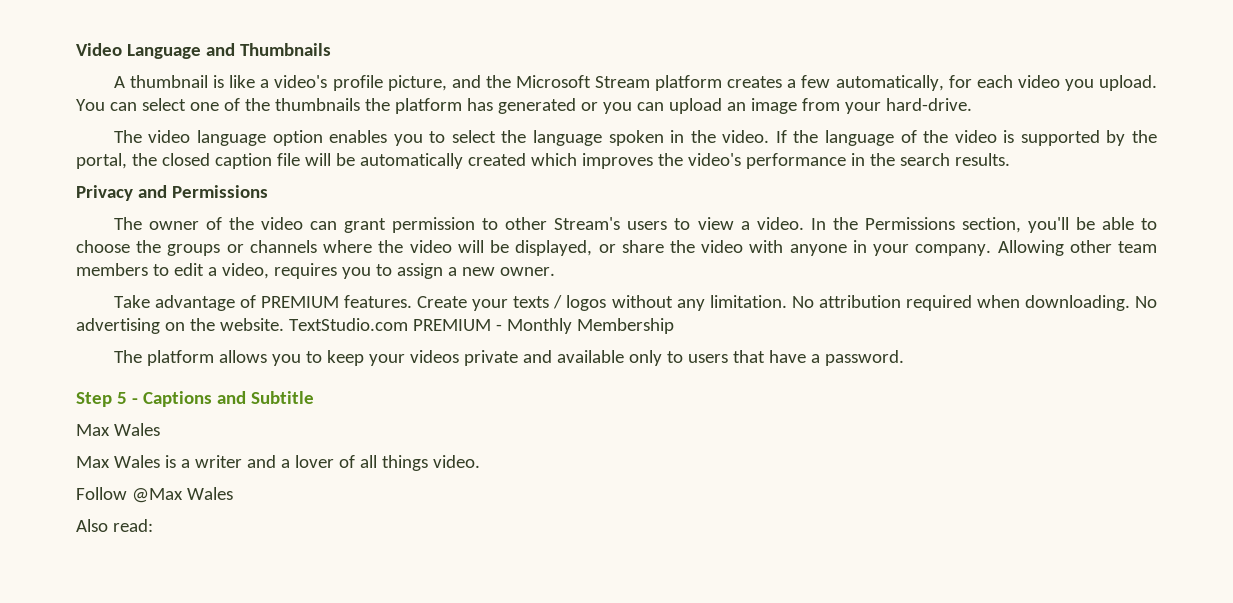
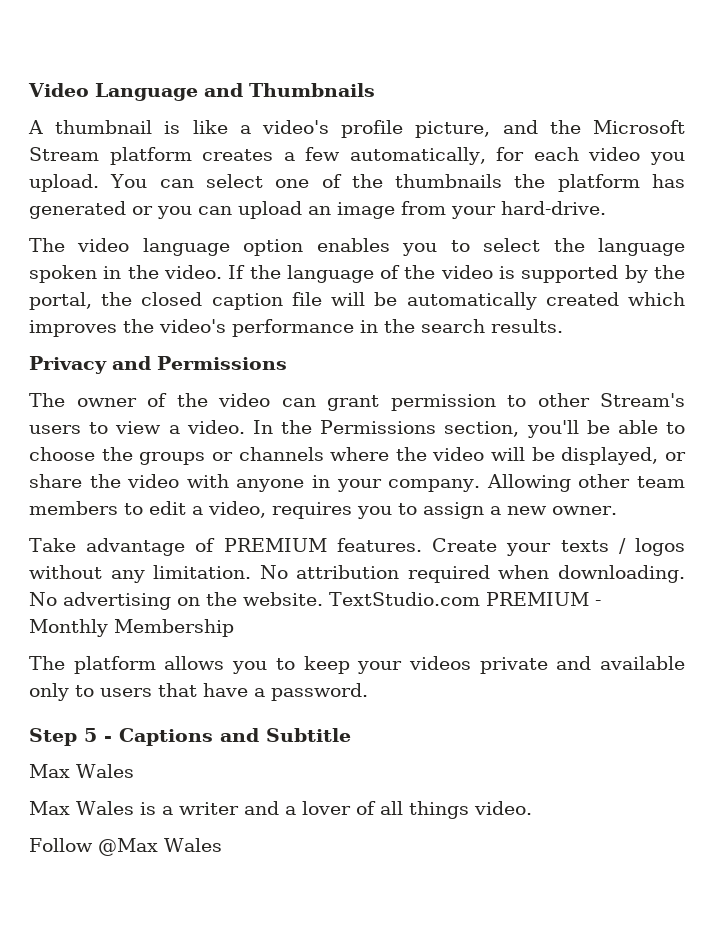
- Also read:

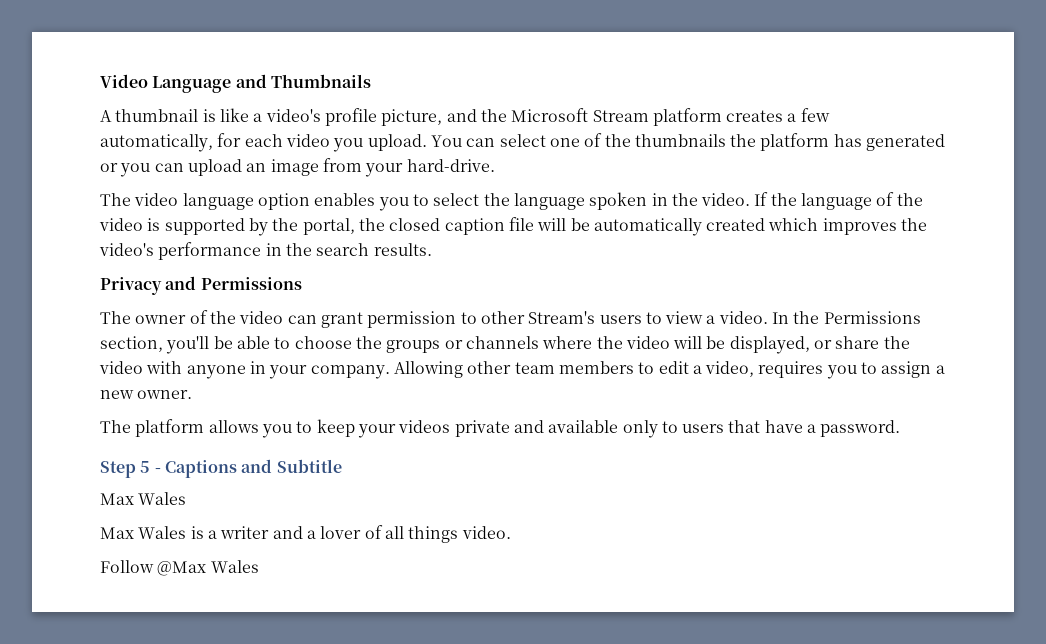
- Take advantage of PREMIUM features. Create your texts / logos without any limitation. No attribution required when downloading. No advertising on the website. TextStudio.com PREMIUM - Monthly Membership

